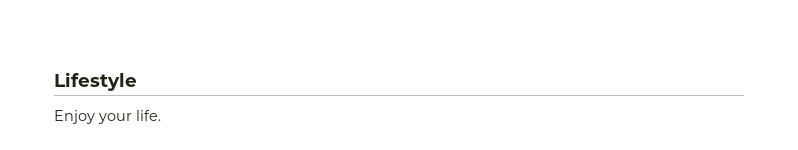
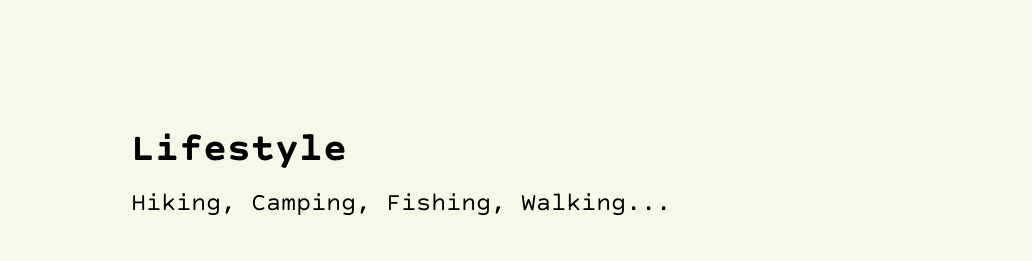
- Enjoy your life.
+ Hiking, Camping, Fishing, Walking...

